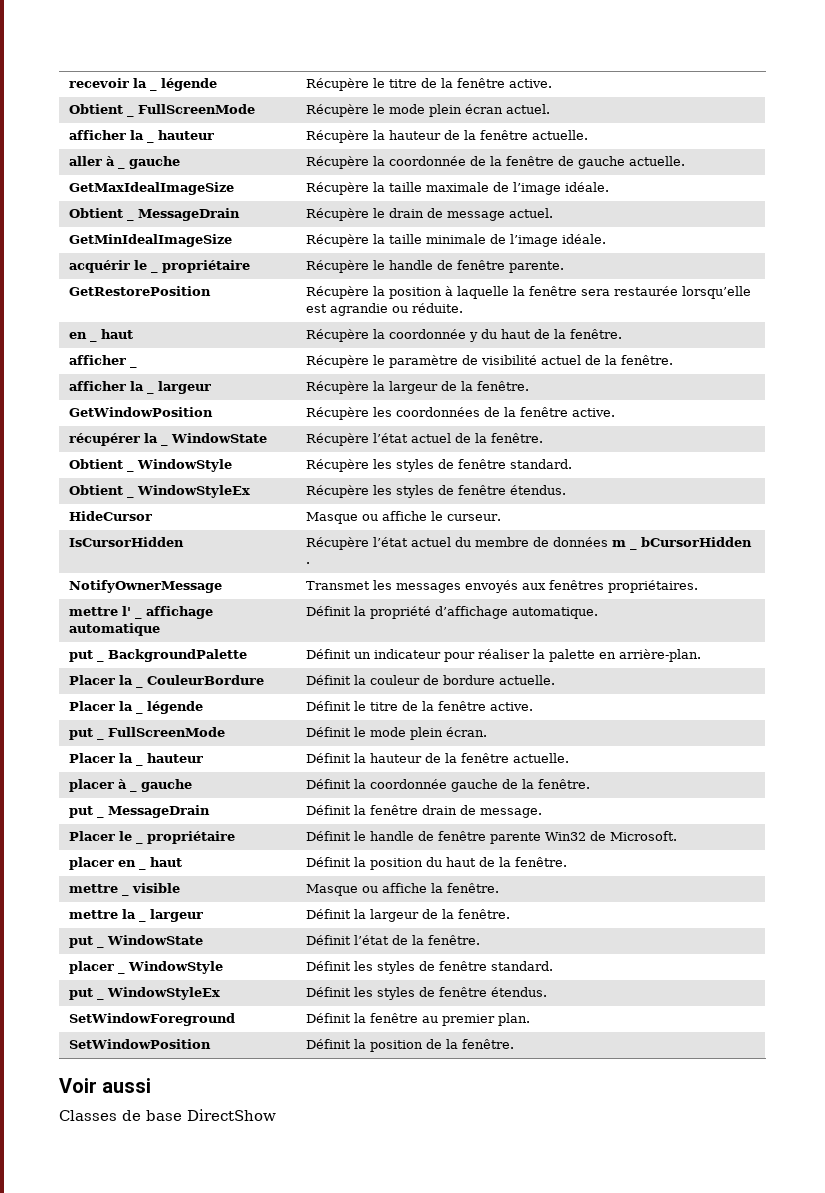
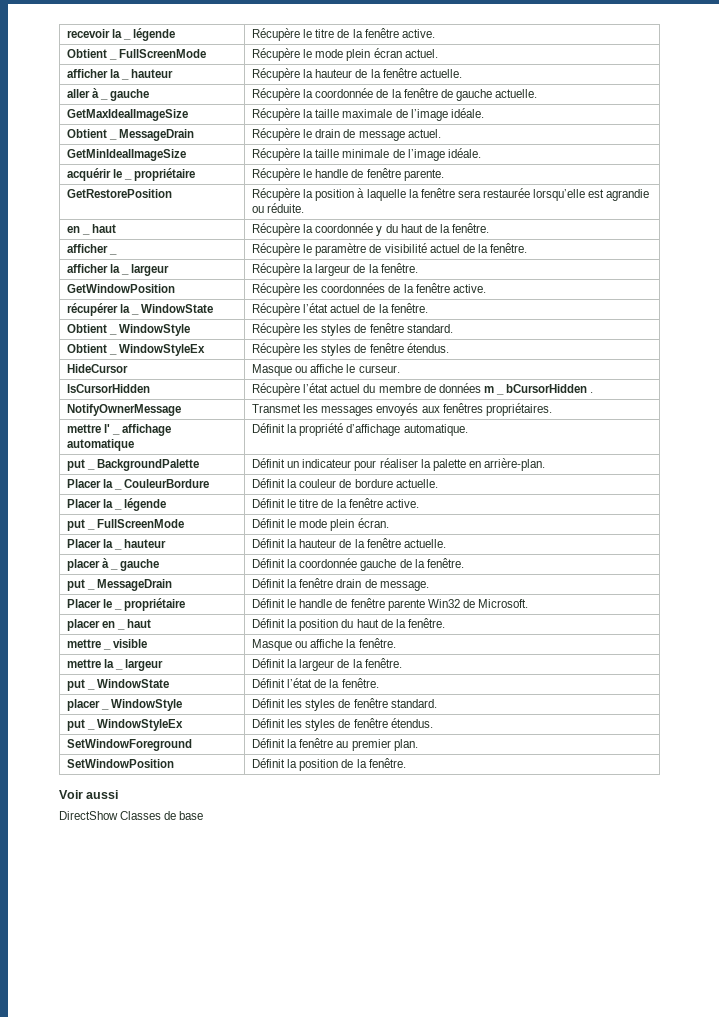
- Classes de base DirectShow
+ DirectShow Classes de base

